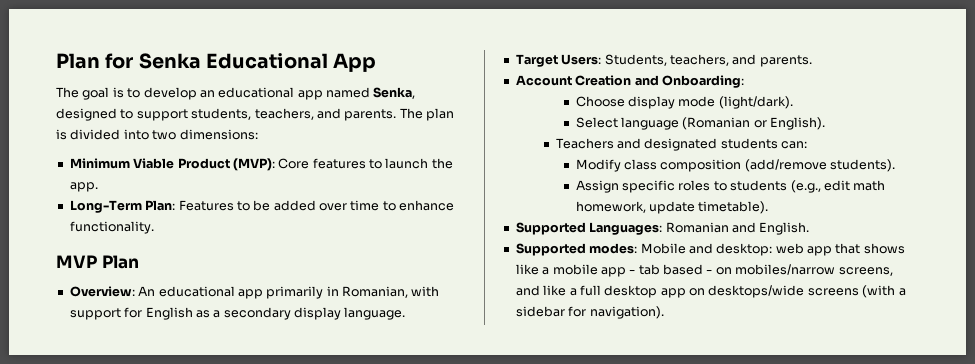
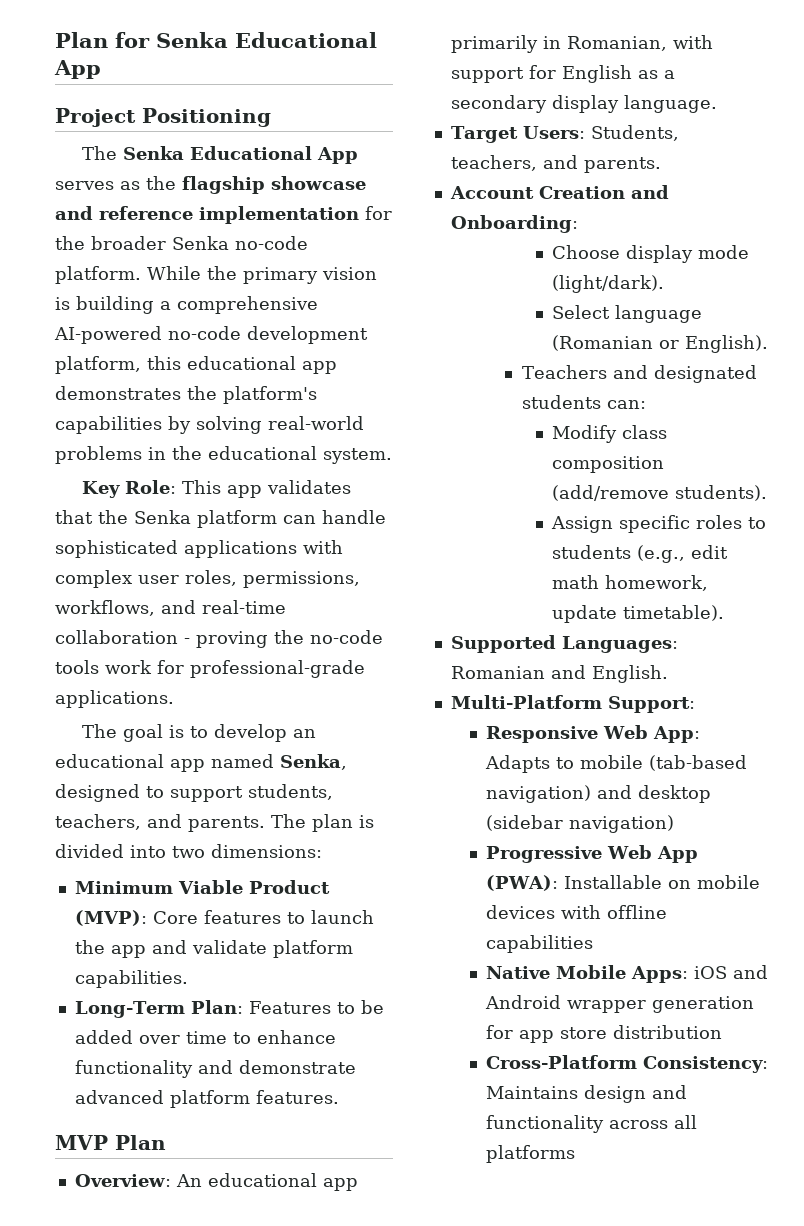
+ Project Positioning
+ The Senka Educational App serves as the flagship showcase and reference implementation for the broader Senka no-code platform. While the primary vision is building a comprehensive AI-powered no-code development platform, this educational app demonstrates the platform's capabilities by solving real-world problems in the educational system.
+ Key Role: This app validates that the Senka platform can handle sophisticated applications with complex user roles, permissions, workflows, and real-time collaboration - proving the no-code tools work for professional-grade applications.
- Minimum Viable Product (MVP): Core features to launch the app.
+ Minimum Viable Product (MVP): Core features to launch the app and validate platform capabilities.
- Long-Term Plan: Features to be added over time to enhance functionality.
+ Long-Term Plan: Features to be added over time to enhance functionality and demonstrate advanced platform features.
- Supported modes: Mobile and desktop: web app that shows like a mobile app - tab based - on mobiles/narrow screens, and like a full desktop app on desktops/wide screens (with a sidebar for navigation).
+ Multi-Platform Support:
+ Responsive Web App: Adapts to mobile (tab-based navigation) and desktop (sidebar navigation)
+ Progressive Web App (PWA): Installable on mobile devices with offline capabilities
+ Native Mobile Apps: iOS and Android wrapper generation for app store distribution
+ Cross-Platform Consistency: Maintains design and functionality across all platforms

